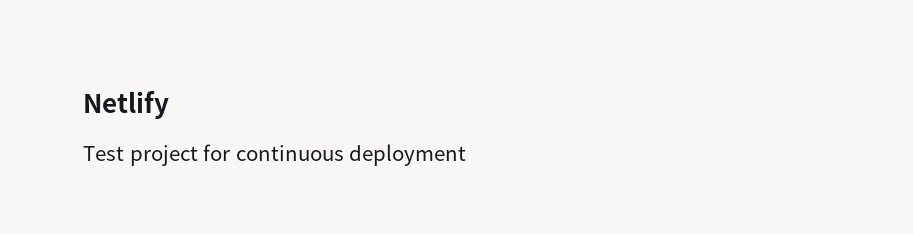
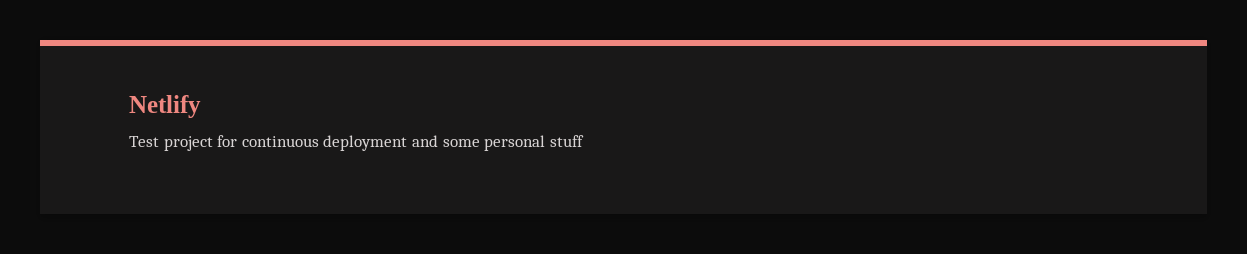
- Test project for continuous deployment
+ Test project for continuous deployment and some personal stuff

